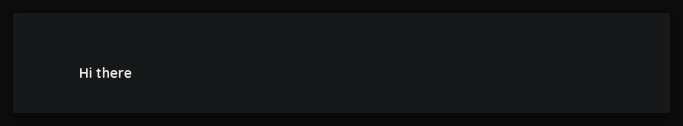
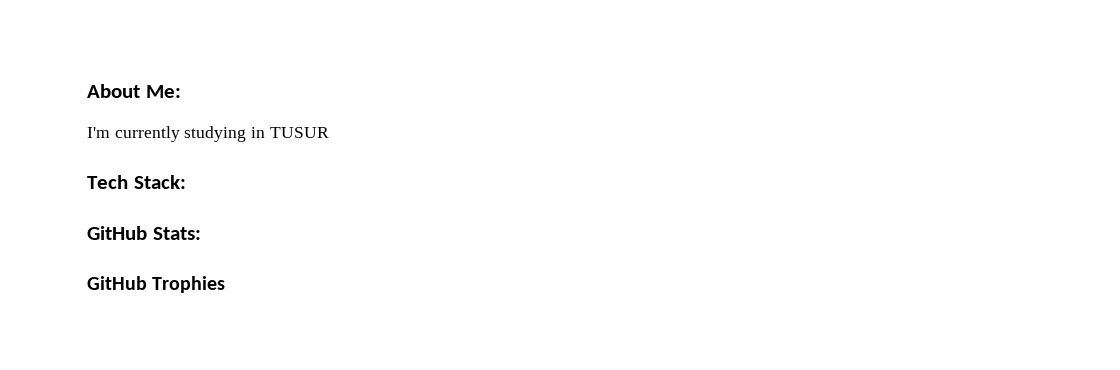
- Hi there
+ About Me:
+ I'm currently studying in TUSUR
+ Tech Stack:
+ GitHub Stats:
+ GitHub Trophies

